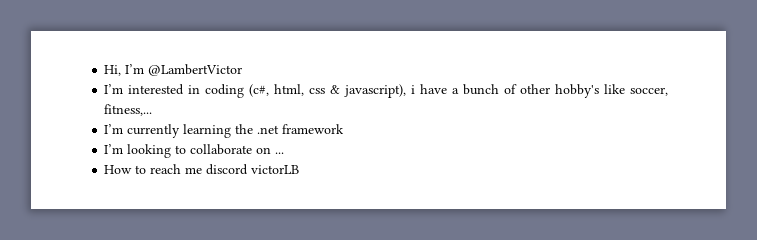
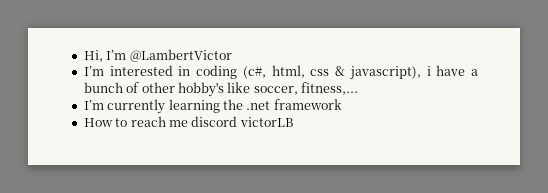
- I’m looking to collaborate on ...

